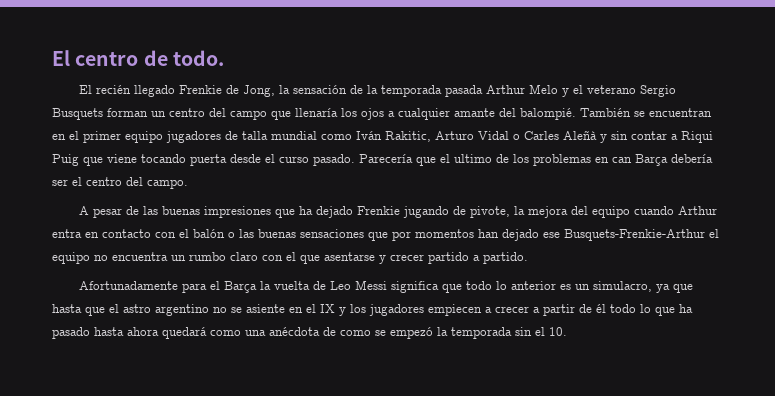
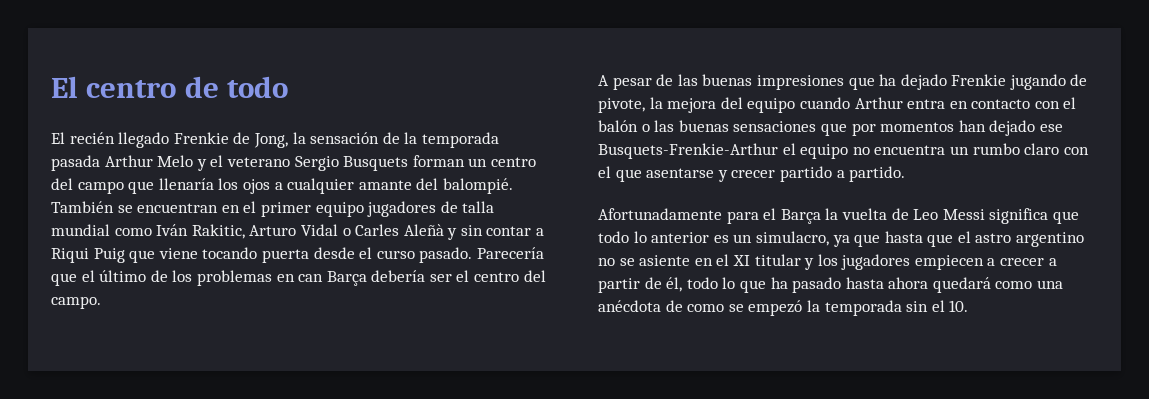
- El centro de todo.
+ El centro de todo
- Parecería que el ultimo de los problemas en can Barça debería ser el centro del campo.
+ Parecería que el último de los problemas en can Barça debería ser el centro del campo.
- Afortunadamente para el Barça la vuelta de Leo Messi significa que todo lo anterior es un simulacro, ya que hasta que el astro argentino no se asiente en el IX y los jugadores empiecen a crecer a partir de él todo lo que ha pasado hasta ahora quedará como una anécdota de como se empezó la temporada sin el 10.
+ Afortunadamente para el Barça la vuelta de Leo Messi significa que todo lo anterior es un simulacro, ya que hasta que el astro argentino no se asiente en el XI titular y los jugadores empiecen a crecer a partir de él, todo lo que ha pasado hasta ahora quedará como una anécdota de como se empezó la temporada sin el 10.

